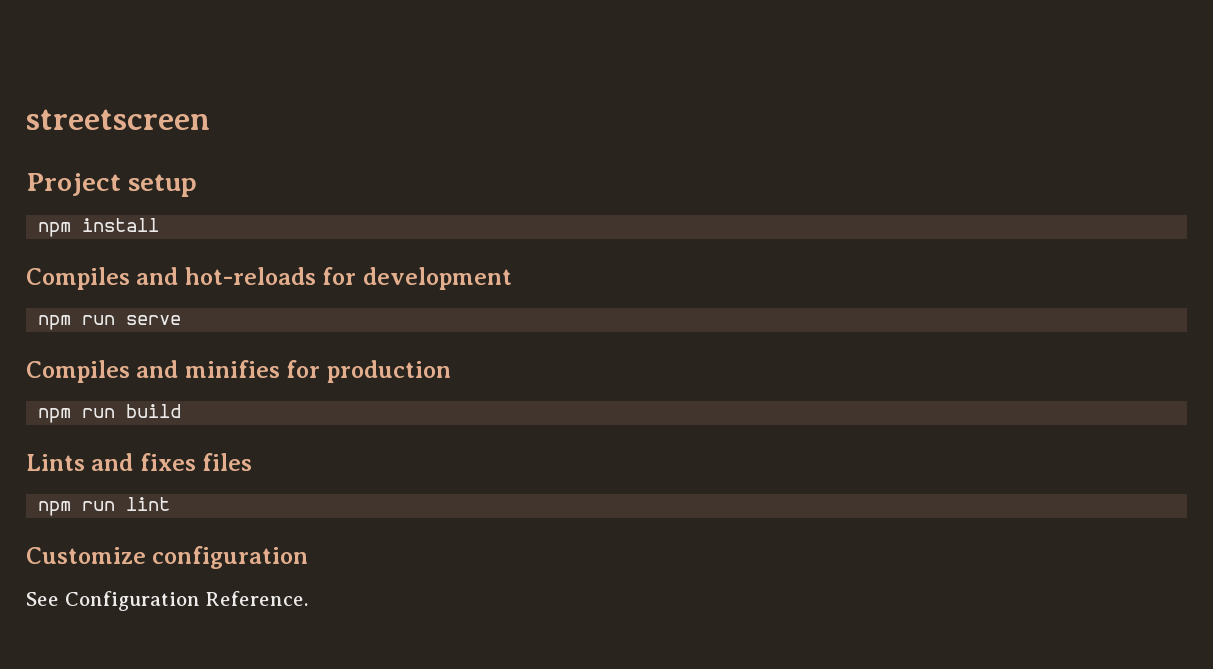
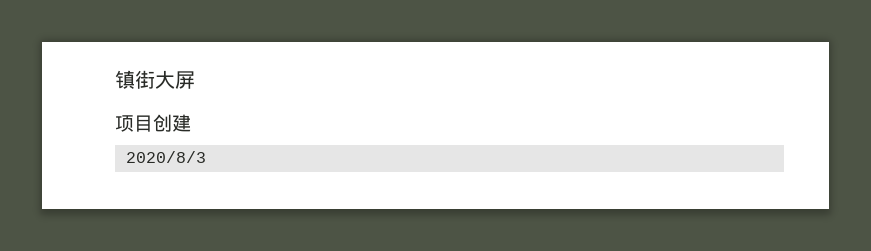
- streetscreen
- Project setup
- npm install
- Compiles and hot-reloads for development
- npm run serve
- Compiles and minifies for production
- npm run build
- Lints and fixes files
- npm run lint
- Customize configuration
- See Configuration Reference.
+ 镇街大屏
+ 项目创建
+ 2020/8/3

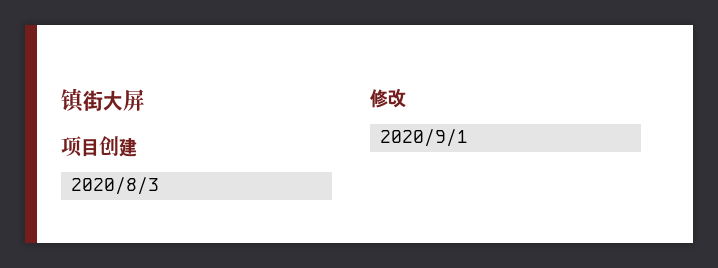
+ 修改
+ 2020/9/1

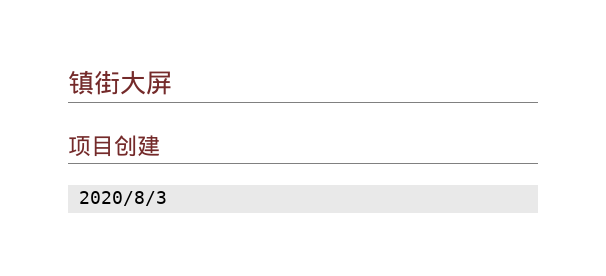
- 修改
- 2020/9/1

